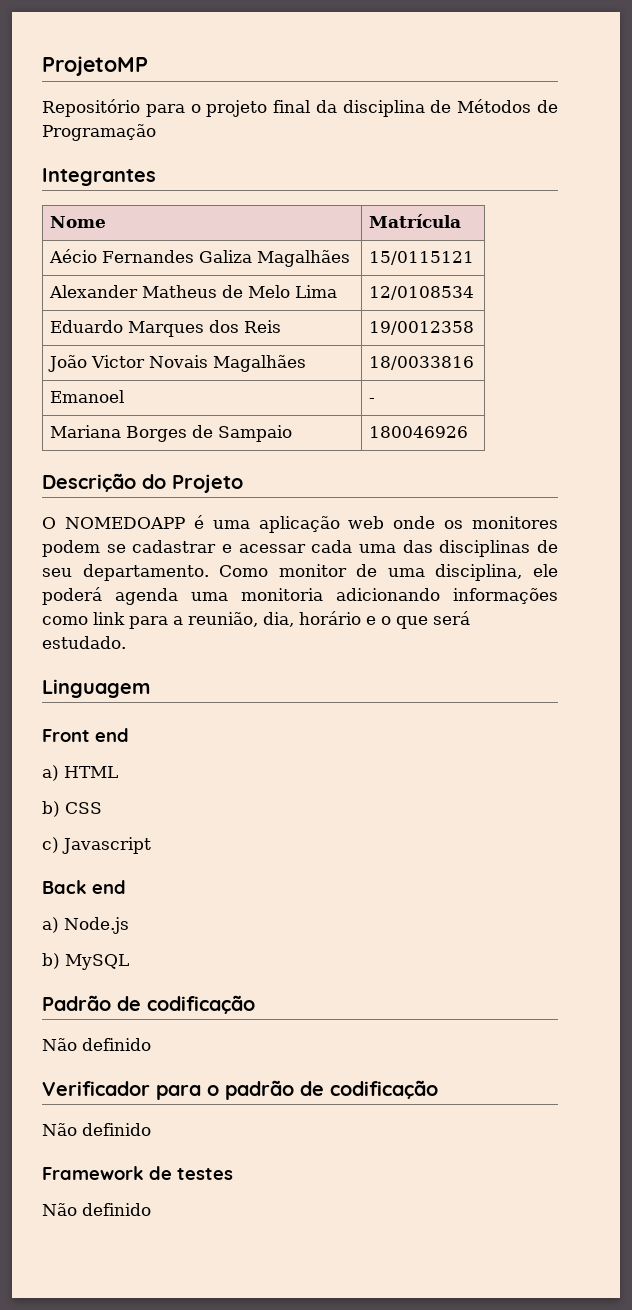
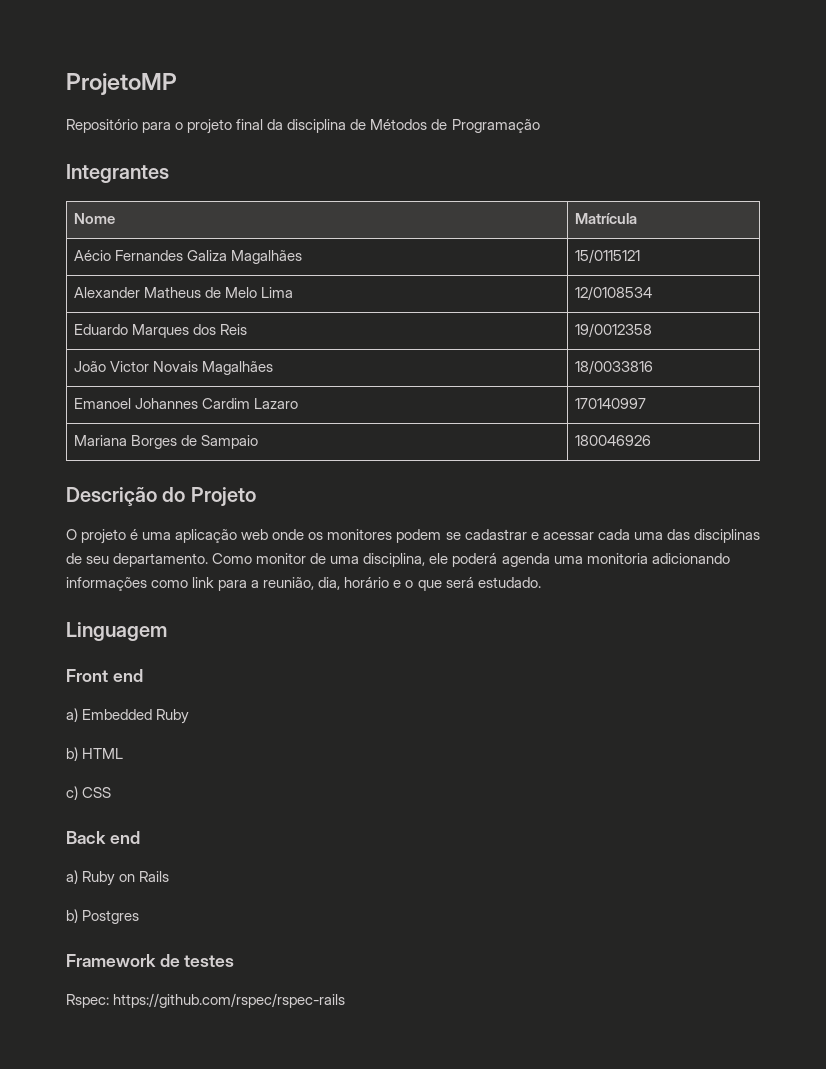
- Emanoel | -
+ Emanoel Johannes Cardim Lazaro | 170140997
- O NOMEDOAPP é uma aplicação web onde os monitores podem se cadastrar e acessar cada uma das disciplinas de seu departamento.
+ O projeto é uma aplicação web onde os monitores podem se cadastrar e acessar cada uma das disciplinas de seu departamento.
- a) HTML
+ a) Embedded Ruby
+ b) HTML
- b) CSS
+ c) CSS
- c) Javascript
- a) Node.js
- b) MySQL
- Padrão de codificação
- Não definido
- Verificador para o padrão de codificação
- Não definido
+ a) Ruby on Rails
+ b) Postgres
  Framework de testes
- Não definido
+ Rspec: https://github.com/rspec/rspec-rails

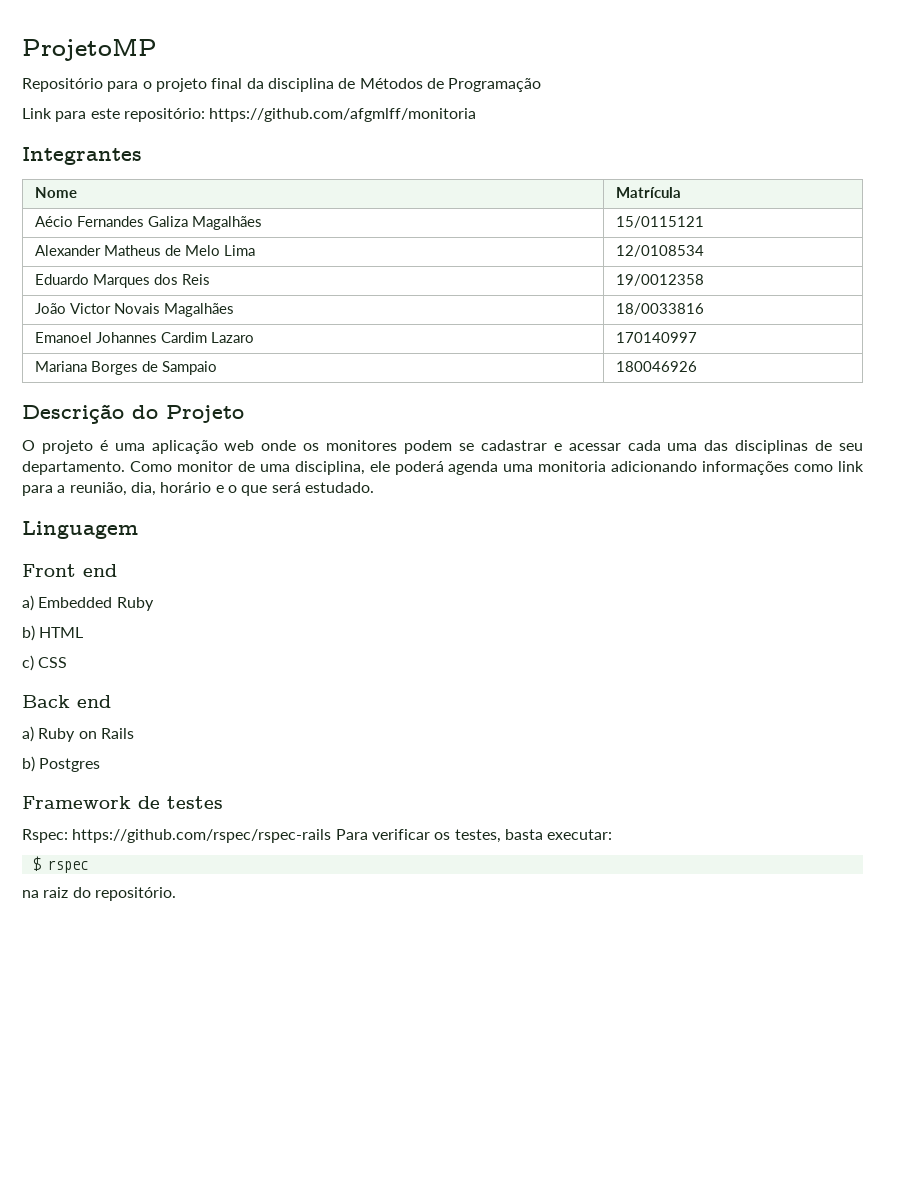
+ Link para este repositório: https://github.com/afgmlff/monitoria
- Rspec: https://github.com/rspec/rspec-rails
+ Rspec: https://github.com/rspec/rspec-rails Para verificar os testes, basta executar:
+ $ rspec
+ na raiz do repositório.

